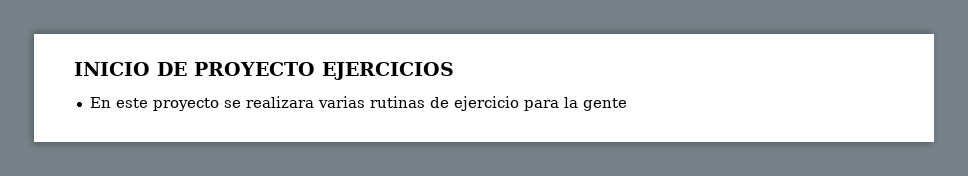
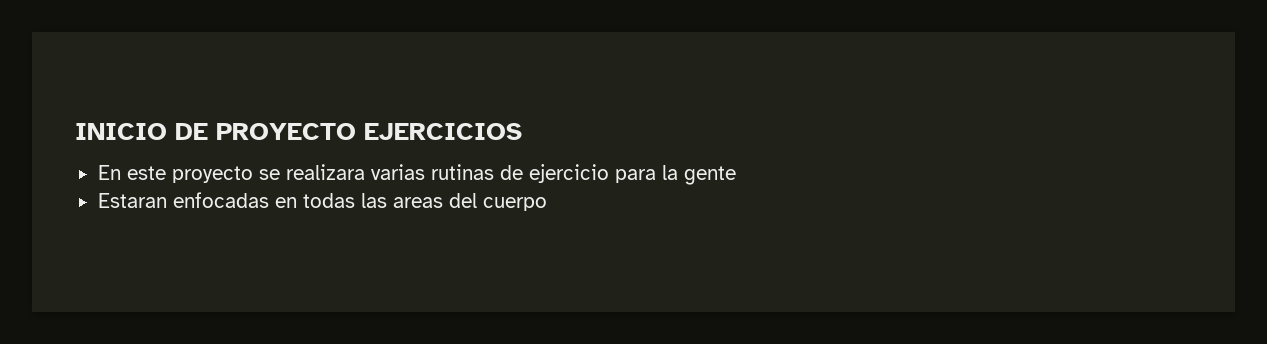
+ Estaran enfocadas en todas las areas del cuerpo

